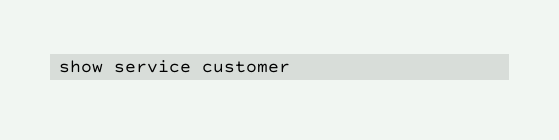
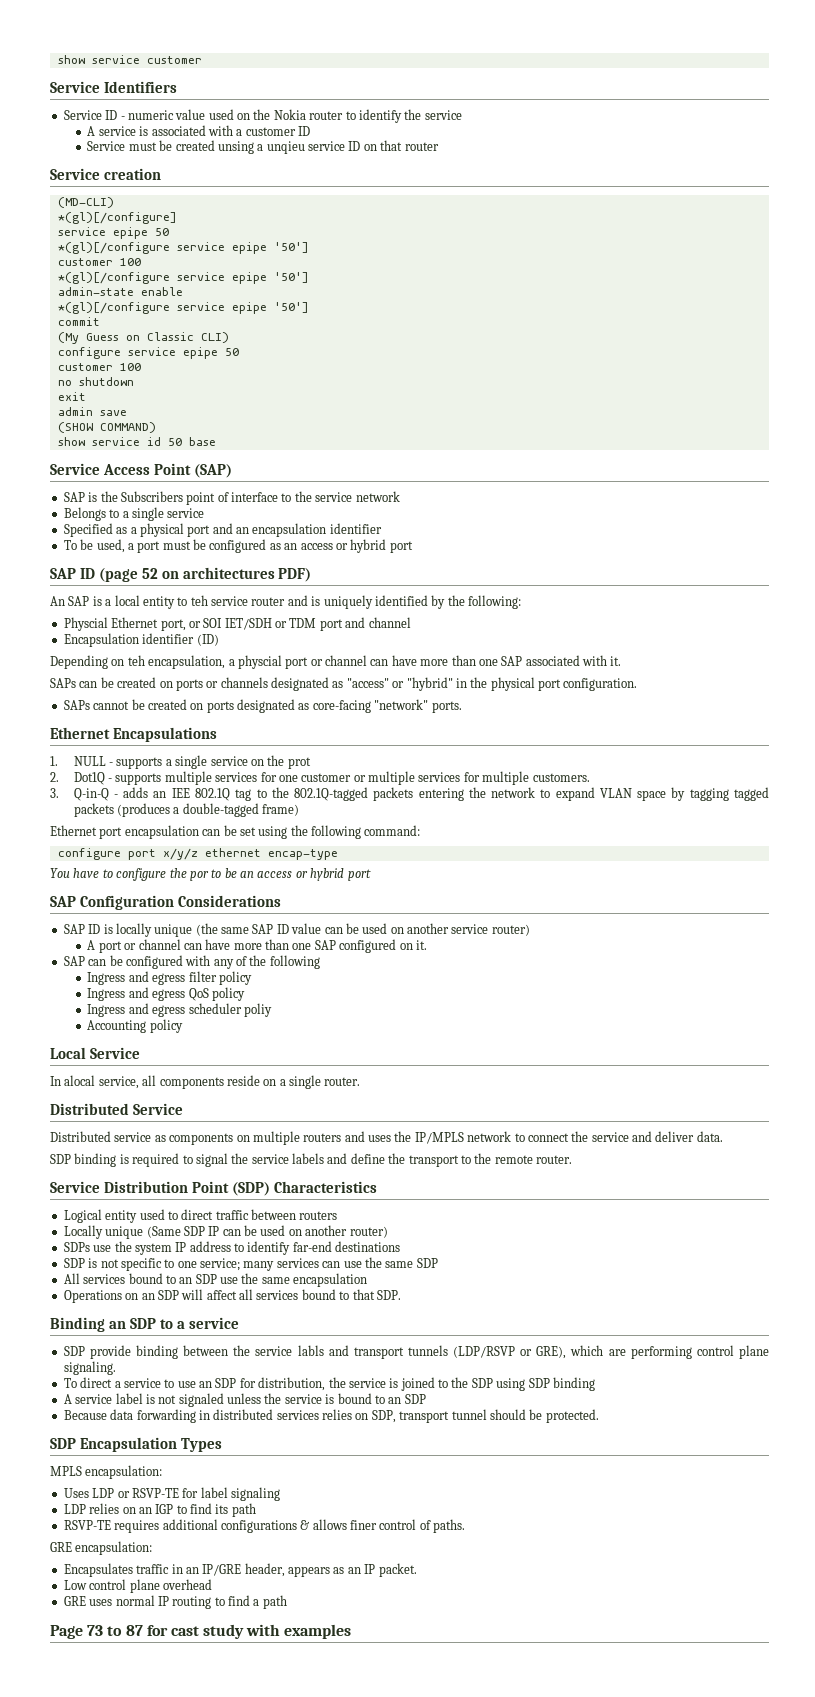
+ Service Identifiers
+ Service ID - numeric value used on the Nokia router to identify the service
+ A service is associated with a customer ID
+ Service must be created unsing a unqieu service ID on that router
+ Service creation
+ (MD-CLI)
+ *(gl)[/configure]
+ service epipe 50
+ *(gl)[/configure service epipe '50']
+ customer 100
+ *(gl)[/configure service epipe '50']
+ admin-state enable
+ *(gl)[/configure service epipe '50']
+ commit
+ (My Guess on Classic CLI)
+ configure service epipe 50
+ customer 100
+ no shutdown
+ exit
+ admin save
+ (SHOW COMMAND)
+ show service id 50 base
+ Service Access Point (SAP)
+ SAP is the Subscribers point of interface to the service network
+ Belongs to a single service
+ Specified as a physical port and an encapsulation identifier
+ To be used, a port must be configured as an access or hybrid port
+ SAP ID (page 52 on architectures PDF)
+ An SAP is a local entity to teh service router and is uniquely identified by the following:
+ Physcial Ethernet port, or SOI IET/SDH or TDM port and channel
+ Encapsulation identifier (ID)
+ Depending on teh encapsulation, a physcial port or channel can have more than one SAP associated with it.
+ SAPs can be created on ports or channels designated as "access" or "hybrid" in the physical port configuration.
+ SAPs cannot be created on ports designated as core-facing "network" ports.
+ Ethernet Encapsulations
+ 1. NULL - supports a single service on the prot
+ 2. Dot1Q - supports multiple services for one customer or multiple services for multiple customers.
+ 3. Q-in-Q - adds an IEE 802.1Q tag to the 802.1Q-tagged packets entering the network to expand VLAN space by tagging tagged packets (produces a double-tagged frame)
+ Ethernet port encapsulation can be set using the following command:
+ configure port x/y/z ethernet encap-type
+ You have to configure the por to be an access or hybrid port
+ SAP Configuration Considerations
+ SAP ID is locally unique (the same SAP ID value can be used on another service router)
+ A port or channel can have more than one SAP configured on it.
+ SAP can be configured with any of the following
+ Ingress and egress filter policy
+ Ingress and egress QoS policy
+ Ingress and egress scheduler poliy
+ Accounting policy
+ Local Service
+ In alocal service, all components reside on a single router.
+ Distributed Service
+ Distributed service as components on multiple routers and uses the IP/MPLS network to connect the service and deliver data.
+ SDP binding is required to signal the service labels and define the transport to the remote router.
+ Service Distribution Point (SDP) Characteristics
+ Logical entity used to direct traffic between routers
+ Locally unique (Same SDP IP can be used on another router)
+ SDPs use the system IP address to identify far-end destinations
+ SDP is not specific to one service; many services can use the same SDP
+ All services bound to an SDP use the same encapsulation
+ Operations on an SDP will affect all services bound to that SDP.
+ Binding an SDP to a service
+ SDP provide binding between the service labls and transport tunnels (LDP/RSVP or GRE), which are performing control plane signaling.
+ To direct a service to use an SDP for distribution, the service is joined to the SDP using SDP binding
+ A service label is not signaled unless the service is bound to an SDP
+ Because data forwarding in distributed services relies on SDP, transport tunnel should be protected.
+ SDP Encapsulation Types
+ MPLS encapsulation:
+ Uses LDP or RSVP-TE for label signaling
+ LDP relies on an IGP to find its path
+ RSVP-TE requires additional configurations & allows finer control of paths.
+ GRE encapsulation:
+ Encapsulates traffic in an IP/GRE header, appears as an IP packet.
+ Low control plane overhead
+ GRE uses normal IP routing to find a path
+ Page 73 to 87 for cast study with examples

